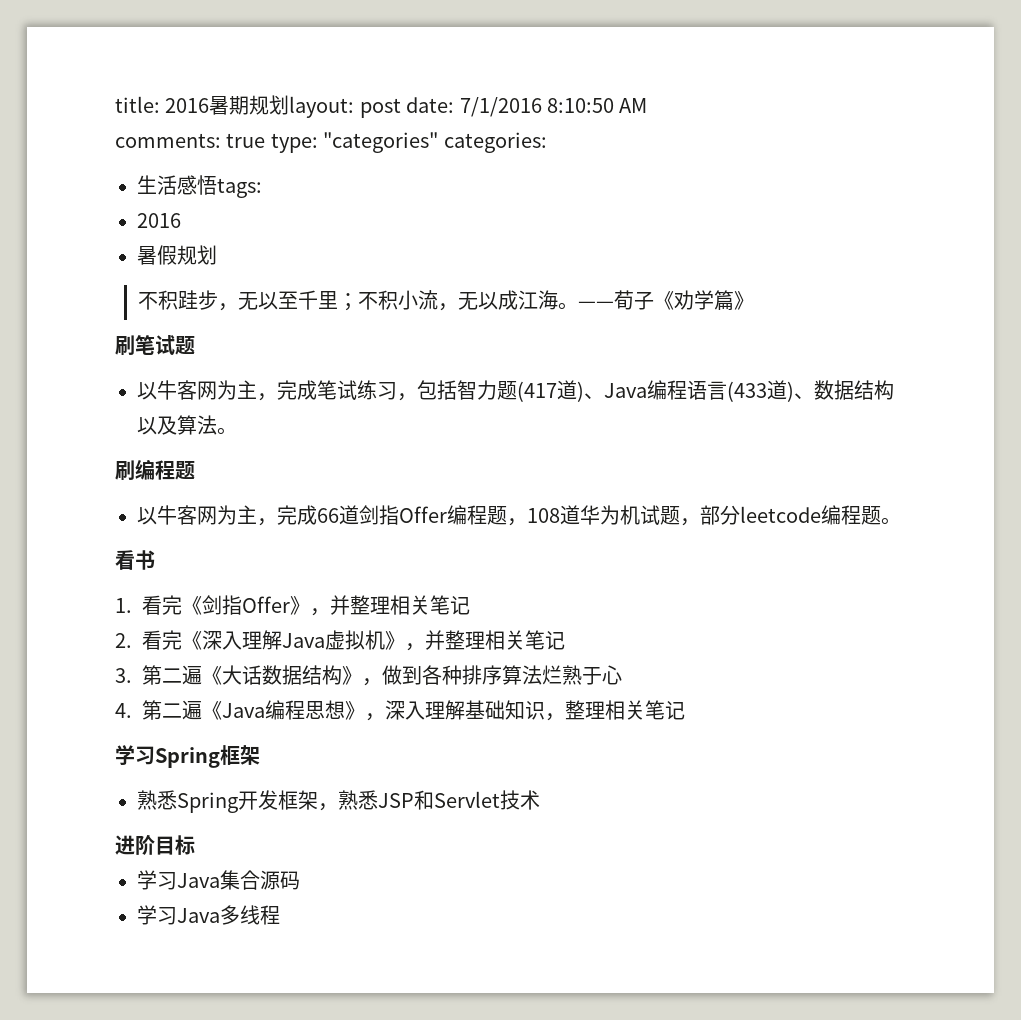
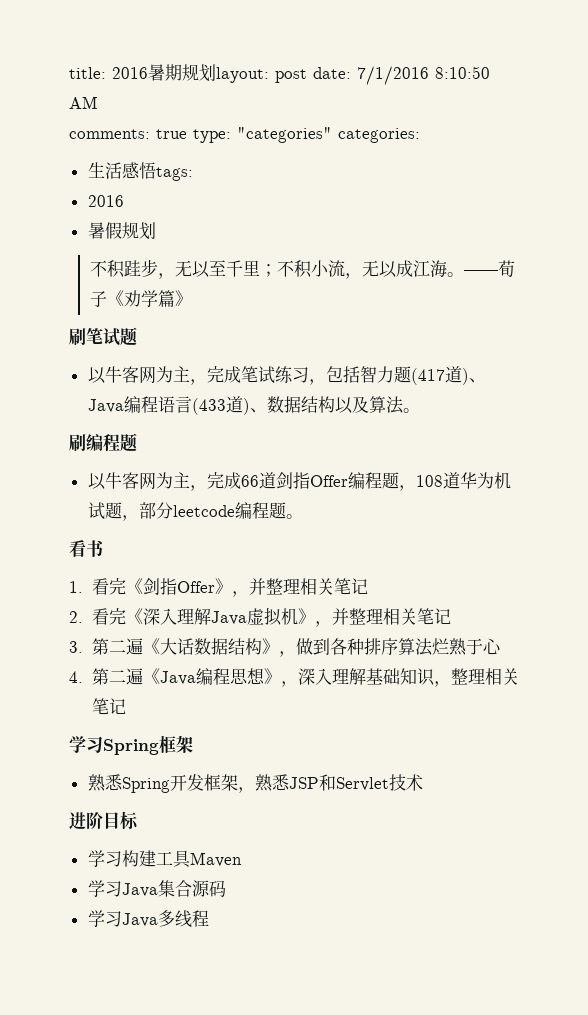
+ 学习构建工具Maven

